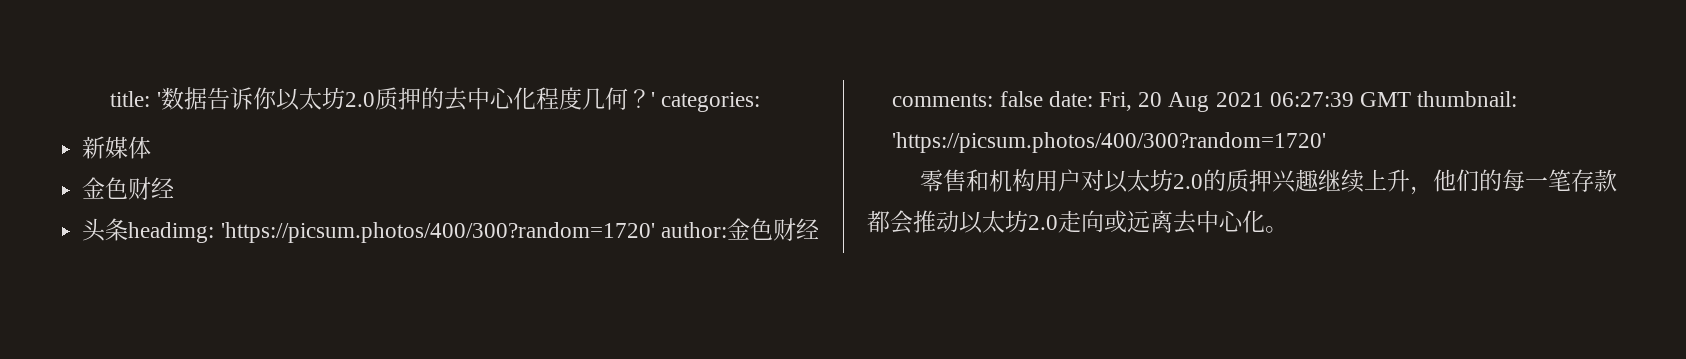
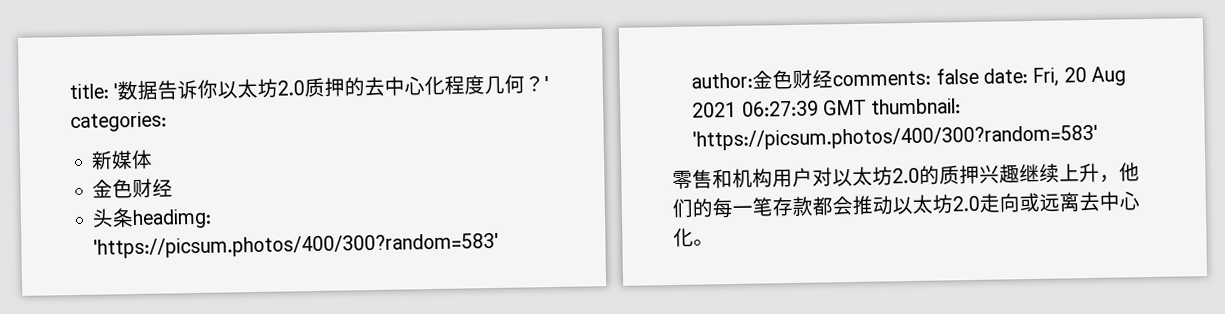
- 头条headimg: 'https://picsum.photos/400/300?random=1720' author:金色财经comments: false date: Fri, 20 Aug 2021 06:27:39 GMT thumbnail: 'https://picsum.photos/400/300?random=1720'
+ 头条headimg: 'https://picsum.photos/400/300?random=583' author:金色财经comments: false date: Fri, 20 Aug 2021 06:27:39 GMT thumbnail: 'https://picsum.photos/400/300?random=583'

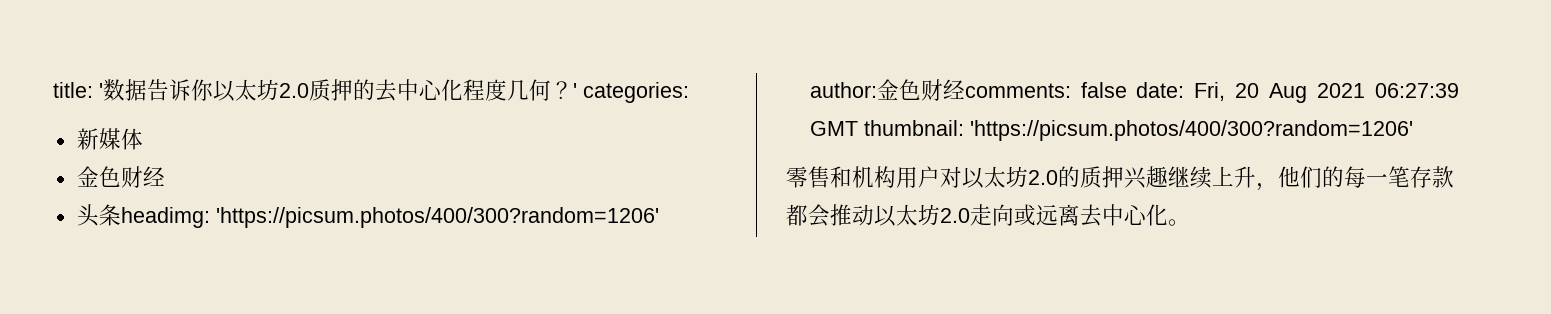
- 头条headimg: 'https://picsum.photos/400/300?random=583' author:金色财经comments: false date: Fri, 20 Aug 2021 06:27:39 GMT thumbnail: 'https://picsum.photos/400/300?random=583'
+ 头条headimg: 'https://picsum.photos/400/300?random=1206' author:金色财经comments: false date: Fri, 20 Aug 2021 06:27:39 GMT thumbnail: 'https://picsum.photos/400/300?random=1206'

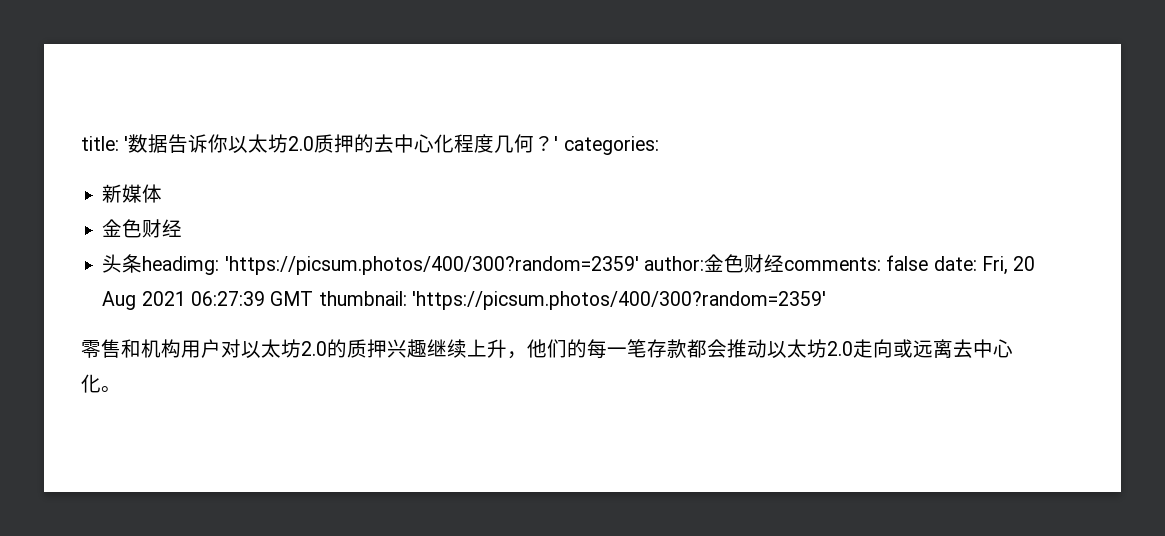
- 头条headimg: 'https://picsum.photos/400/300?random=1206' author:金色财经comments: false date: Fri, 20 Aug 2021 06:27:39 GMT thumbnail: 'https://picsum.photos/400/300?random=1206'
+ 头条headimg: 'https://picsum.photos/400/300?random=2359' author:金色财经comments: false date: Fri, 20 Aug 2021 06:27:39 GMT thumbnail: 'https://picsum.photos/400/300?random=2359'

